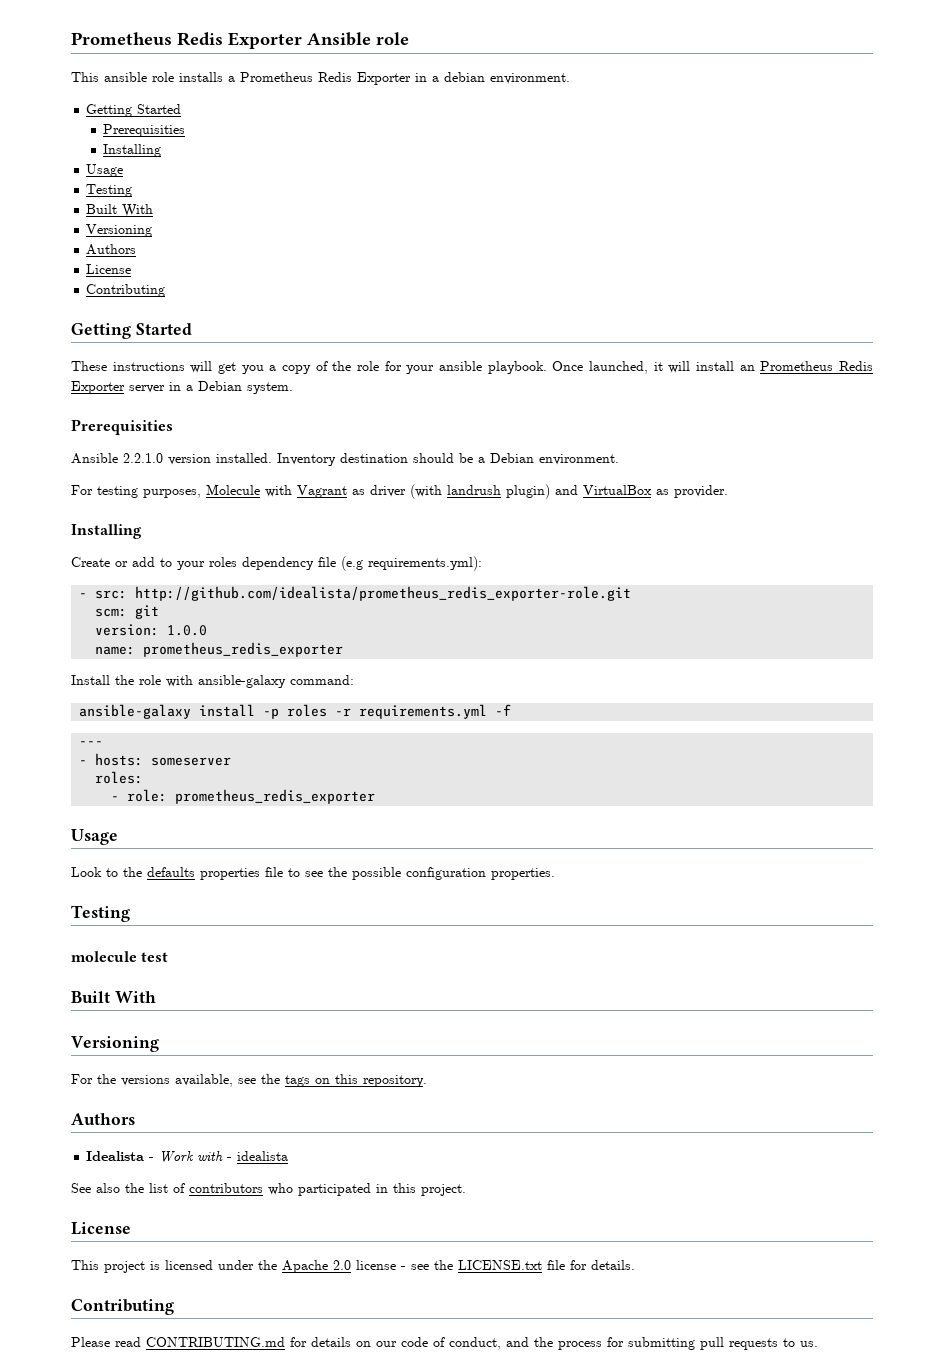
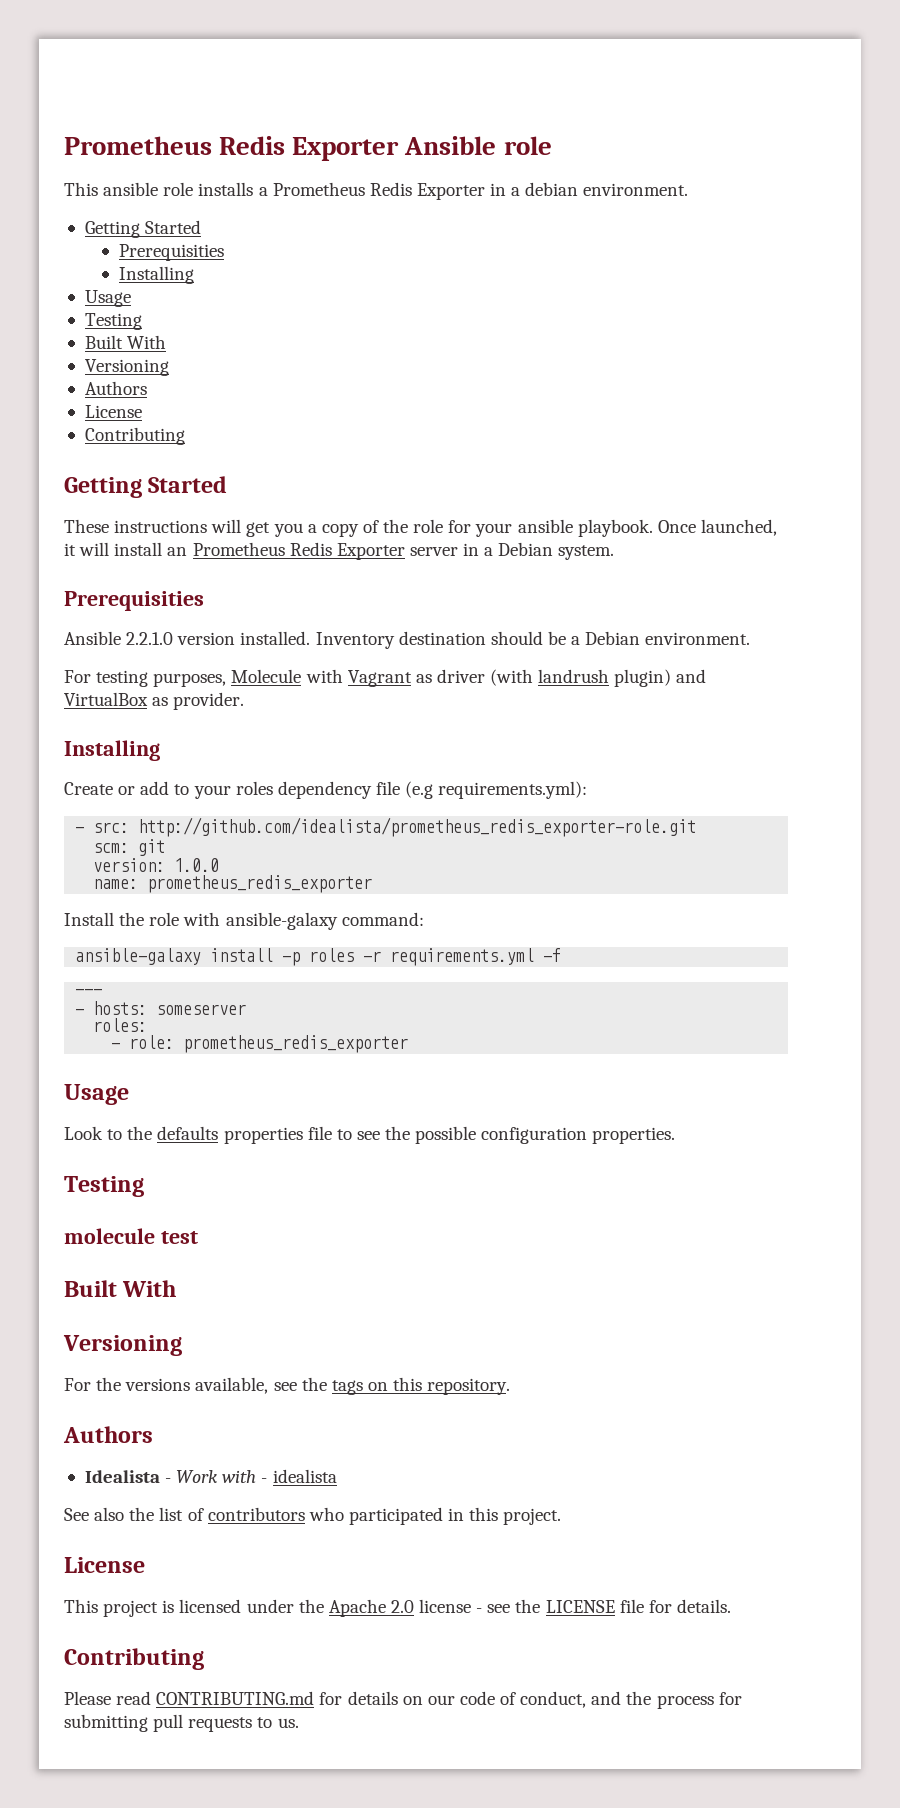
- This project is licensed under the Apache 2.0 license - see the LICENSE.txt file for details.
+ This project is licensed under the Apache 2.0 license - see the LICENSE file for details.

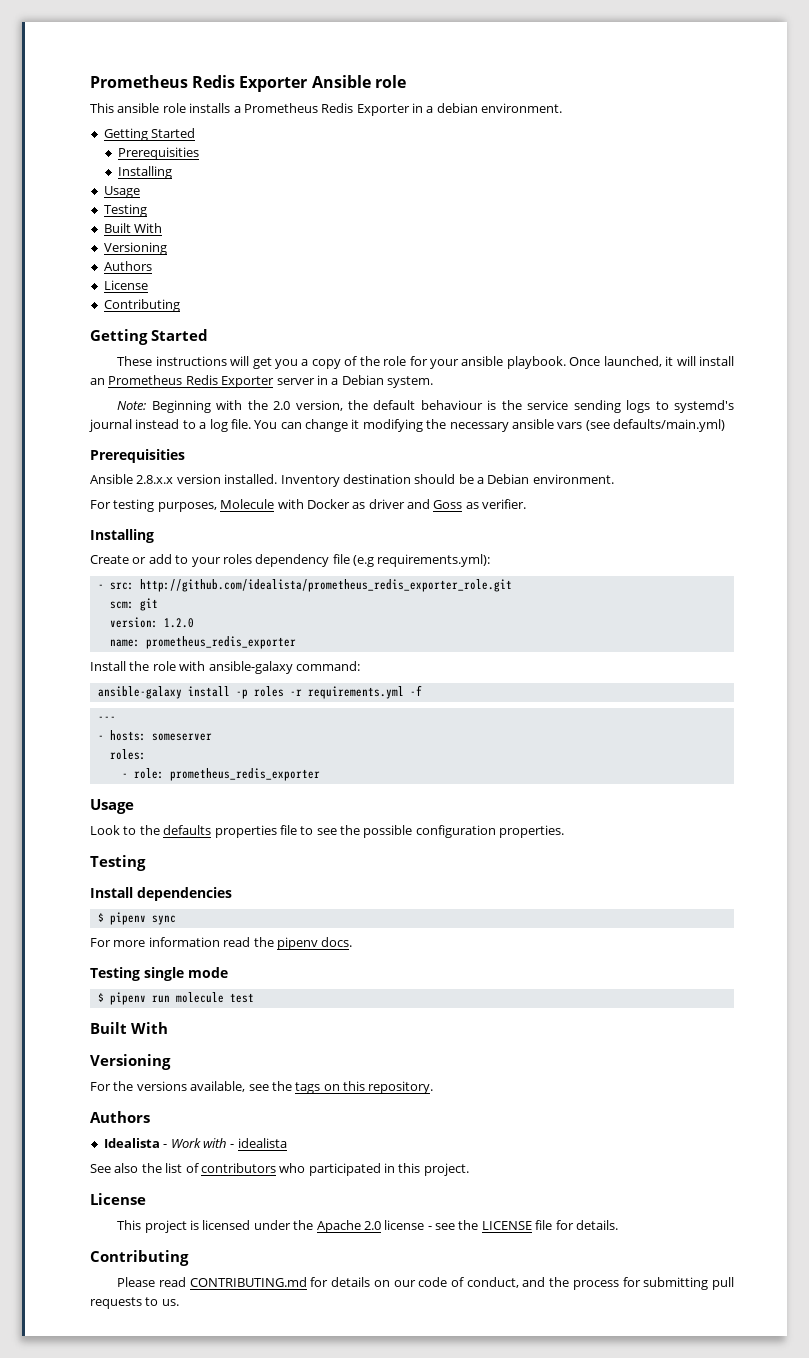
+ Note: Beginning with the 2.0 version, the default behaviour is the service sending logs to systemd's journal instead to a log file. You can change it modifying the necessary ansible vars (see defaults/main.yml)
- Ansible 2.2.1.0 version installed.
+ Ansible 2.8.x.x version installed.
- For testing purposes, Molecule with Vagrant as driver (with landrush plugin) and VirtualBox as provider.
+ For testing purposes, Molecule with Docker as driver and Goss as verifier.
- - src: http://github.com/idealista/prometheus_redis_exporter-role.git
+ - src: http://github.com/idealista/prometheus_redis_exporter_role.git
- version: 1.0.0
+ version: 1.2.0
- molecule test
+ Install dependencies
+ $ pipenv sync
+ For more information read the pipenv docs.
+ Testing single mode
+ $ pipenv run molecule test

